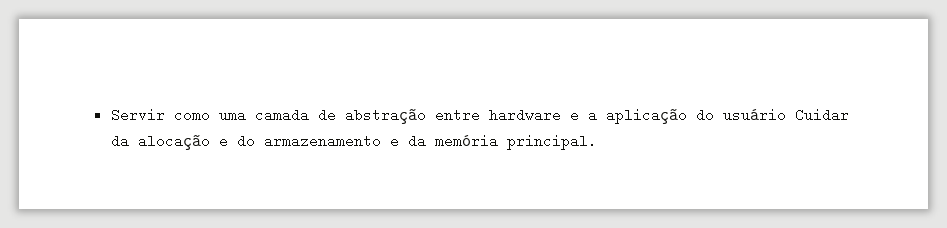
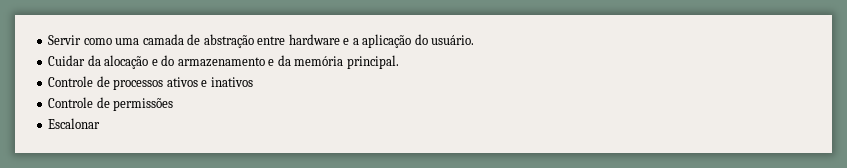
- Servir como uma camada de abstração entre hardware e a aplicação do usuário Cuidar da alocação e do armazenamento e da memória principal.
+ Servir como uma camada de abstração entre hardware e a aplicação do usuário.
+ Cuidar da alocação e do armazenamento e da memória principal.
+ Controle de processos ativos e inativos
+ Controle de permissões
+ Escalonar

